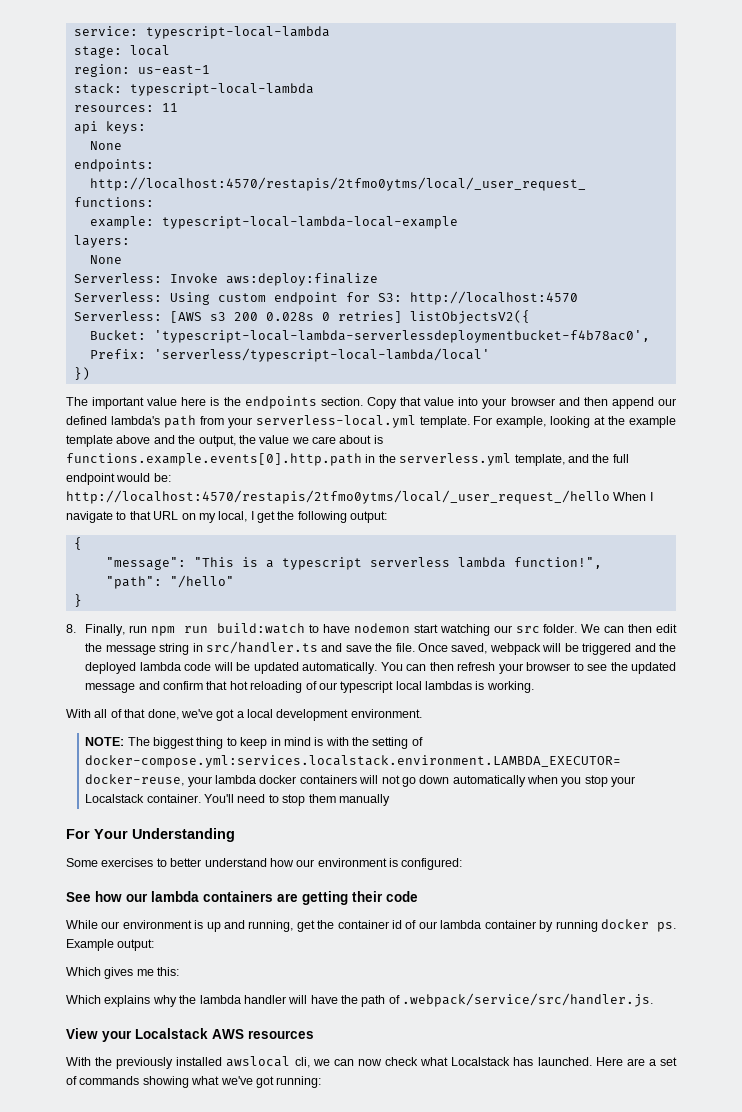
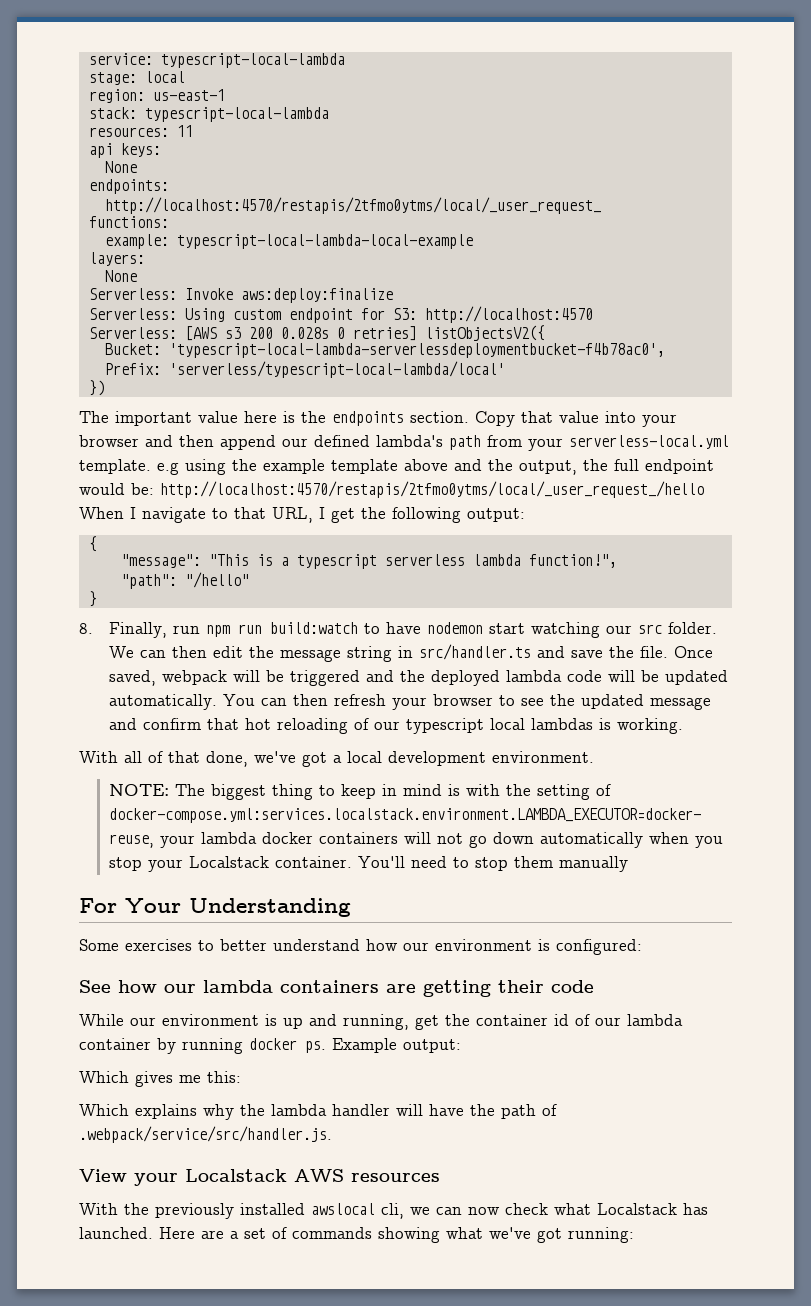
- Copy that value into your browser and then append our defined lambda's path from your serverless-local.yml template. For example, looking at the example template above and the output, the value we care about is functions.example.events[0].http.path in the serverless.yml template, and the full endpoint would be: http://localhost:4570/restapis/2tfmo0ytms/local/_user_request_/hello When I navigate to that URL on my local, I get the following output:
+ Copy that value into your browser and then append our defined lambda's path from your serverless-local.yml template. e.g using the example template above and the output, the full endpoint would be: http://localhost:4570/restapis/2tfmo0ytms/local/_user_request_/hello When I navigate to that URL, I get the following output:

